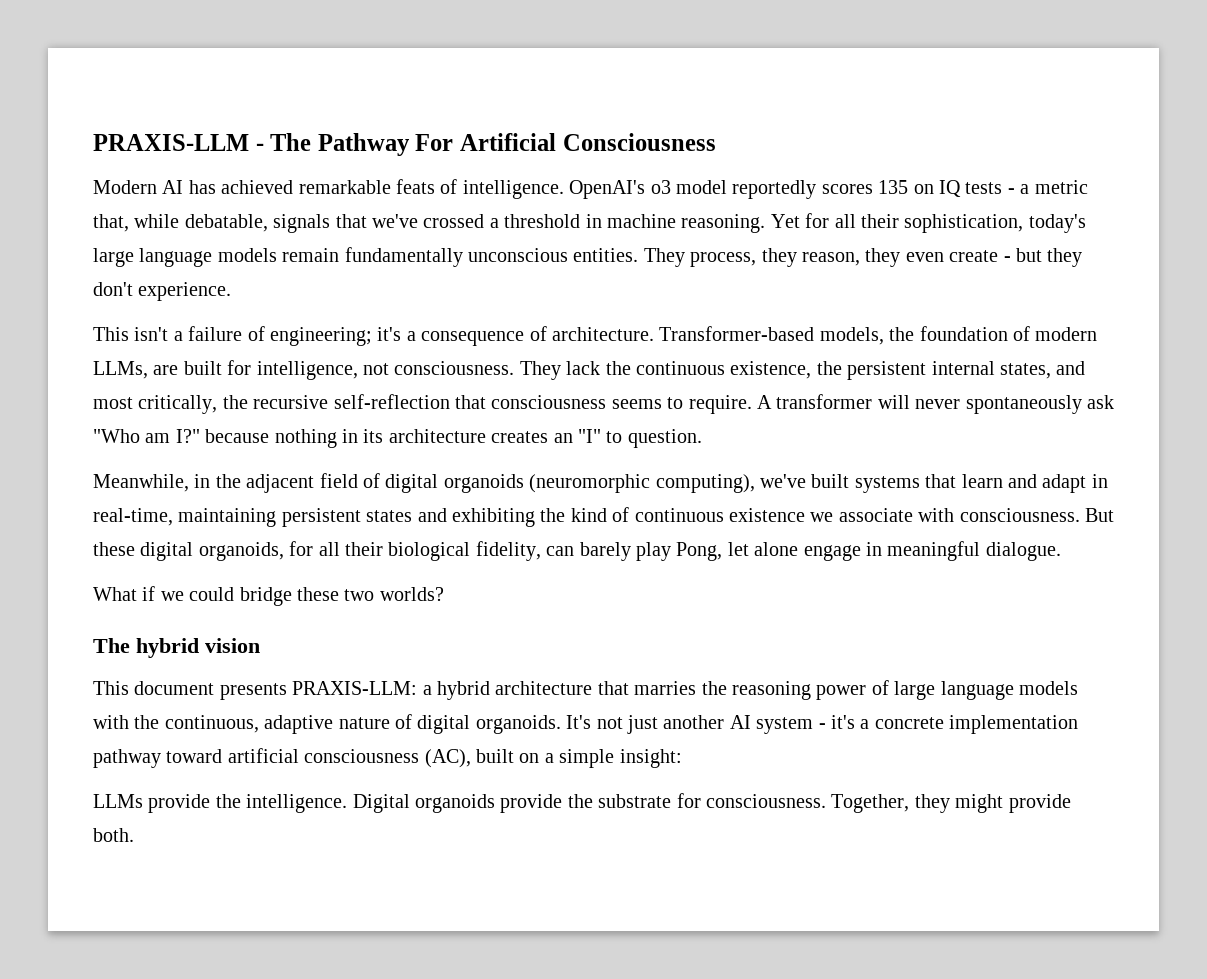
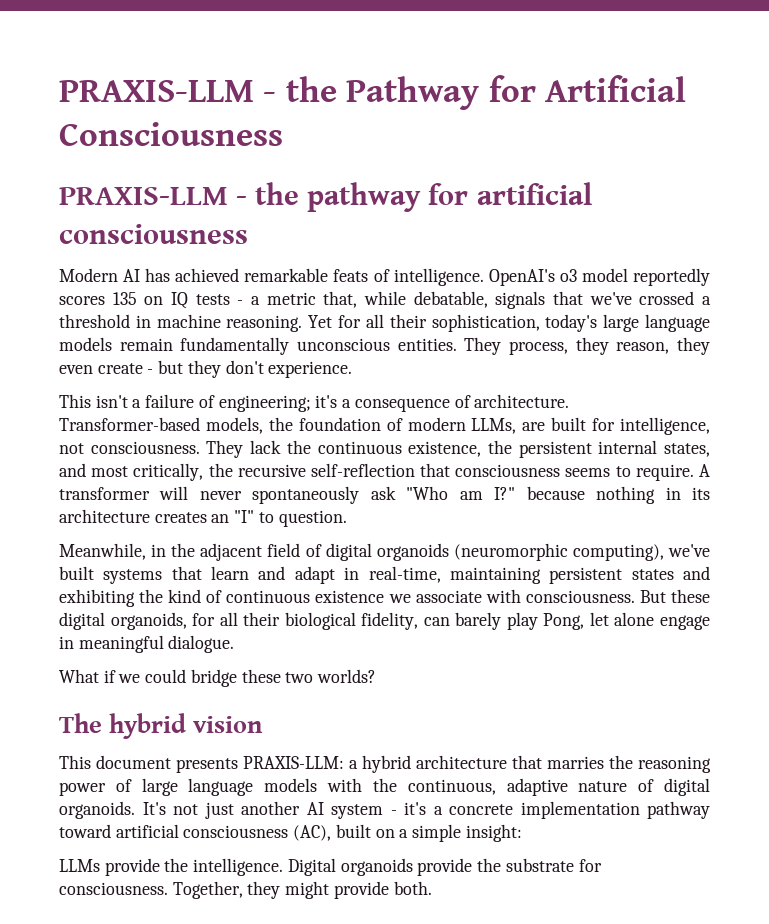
- PRAXIS-LLM - The Pathway For Artificial Consciousness
+ PRAXIS-LLM - the Pathway for Artificial Consciousness
+ PRAXIS-LLM - the pathway for artificial consciousness

